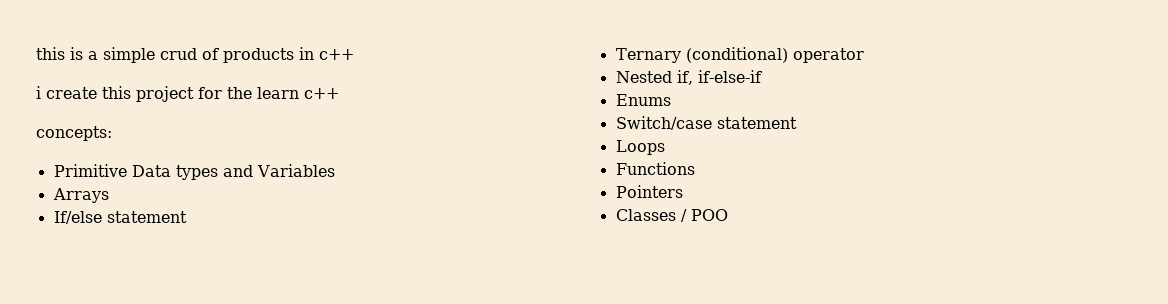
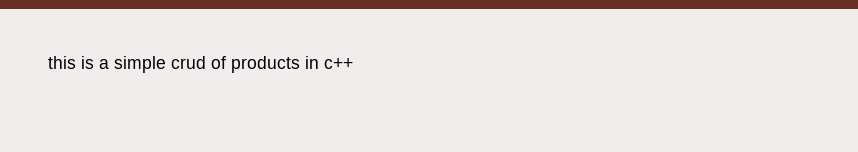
- i create this project for the learn c++
- concepts:
- Primitive Data types and Variables
- Arrays
- If/else statement
- Ternary (conditional) operator
- Nested if, if-else-if
- Enums
- Switch/case statement
- Loops
- Functions
- Pointers
- Classes / POO

